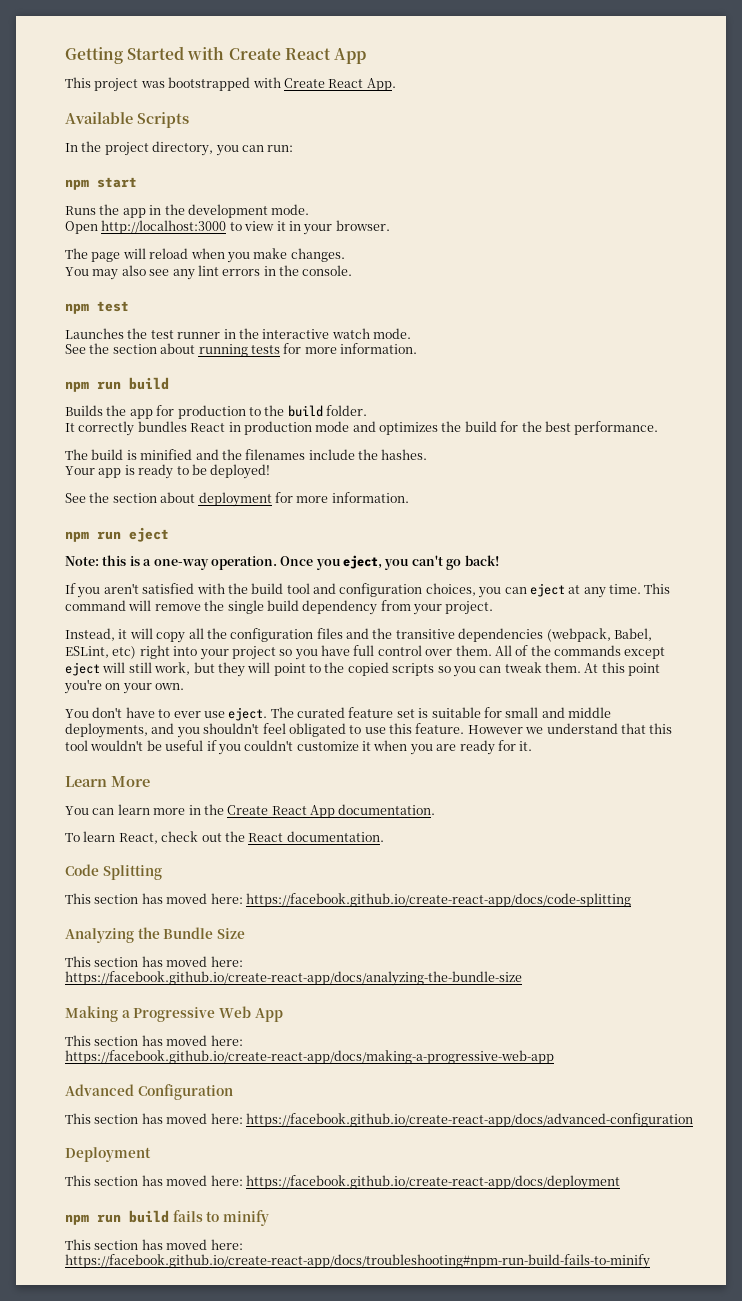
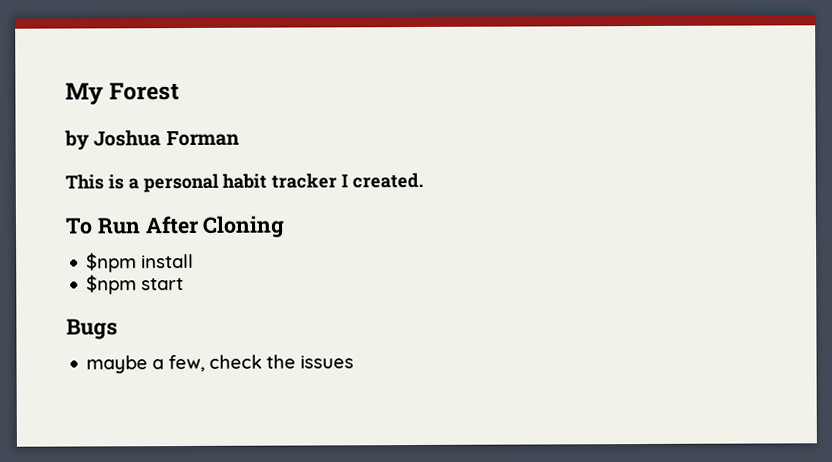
- Getting Started with Create React App
- This project was bootstrapped with Create React App.
- Available Scripts
- In the project directory, you can run:
- npm start
- Runs the app in the development mode.
- Open http://localhost:3000 to view it in your browser.
- The page will reload when you make changes.
- You may also see any lint errors in the console.
- npm test
- Launches the test runner in the interactive watch mode.
- See the section about running tests for more information.
- npm run build
- Builds the app for production to the build folder.
- It correctly bundles React in production mode and optimizes the build for the best performance.
- The build is minified and the filenames include the hashes.
- Your app is ready to be deployed!
- See the section about deployment for more information.
- npm run eject
- Note: this is a one-way operation. Once you eject, you can't go back!
- If you aren't satisfied with the build tool and configuration choices, you can eject at any time. This command will remove the single build dependency from your project.
- Instead, it will copy all the configuration files and the transitive dependencies (webpack, Babel, ESLint, etc) right into your project so you have full control over them. All of the commands except eject will still work, but they will point to the copied scripts so you can tweak them. At this point you're on your own.
- You don't have to ever use eject. The curated feature set is suitable for small and middle deployments, and you shouldn't feel obligated to use this feature. However we understand that this tool wouldn't be useful if you couldn't customize it when you are ready for it.
- Learn More
- You can learn more in the Create React App documentation.
- To learn React, check out the React documentation.
- Code Splitting
- This section has moved here: https://facebook.github.io/create-react-app/docs/code-splitting
- Analyzing the Bundle Size
- This section has moved here: https://facebook.github.io/create-react-app/docs/analyzing-the-bundle-size
- Making a Progressive Web App
- This section has moved here: https://facebook.github.io/create-react-app/docs/making-a-progressive-web-app
- Advanced Configuration
- This section has moved here: https://facebook.github.io/create-react-app/docs/advanced-configuration
- Deployment
- This section has moved here: https://facebook.github.io/create-react-app/docs/deployment
- npm run build fails to minify
- This section has moved here: https://facebook.github.io/create-react-app/docs/troubleshooting#npm-run-build-fails-to-minify
+ My Forest
+ by Joshua Forman
+ This is a personal habit tracker I created.
+ To Run After Cloning
+ $npm install
+ $npm start
+ Bugs
+ maybe a few, check the issues

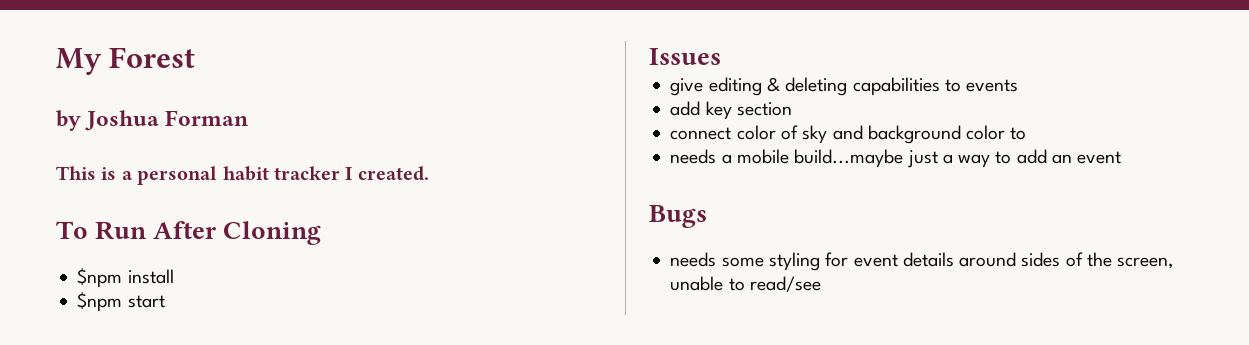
+ Issues
+ give editing & deleting capabilities to events
+ add key section
+ connect color of sky and background color to
+ needs a mobile build...maybe just a way to add an event
  Bugs
- maybe a few, check the issues
+ needs some styling for event details around sides of the screen, unable to read/see

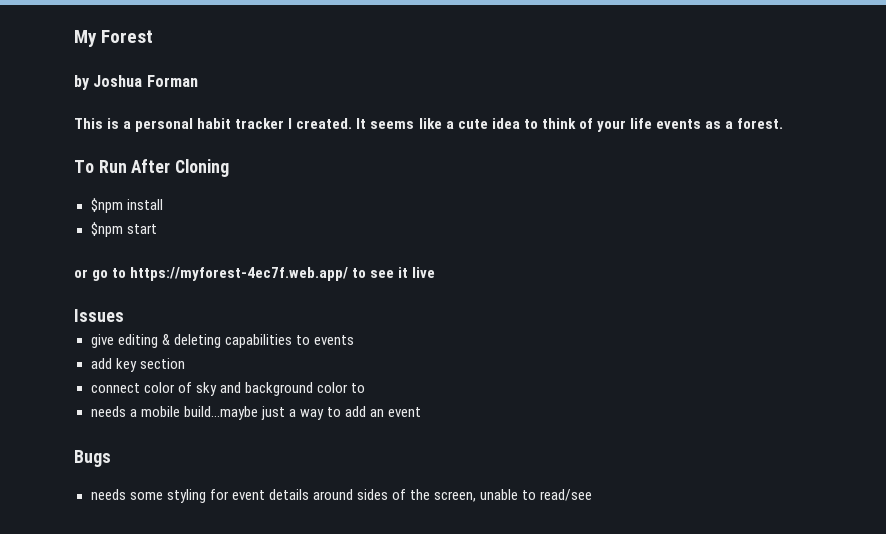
+ It seems like a cute idea to think of your life events as a forest.
+ or go to https://myforest-4ec7f.web.app/ to see it live

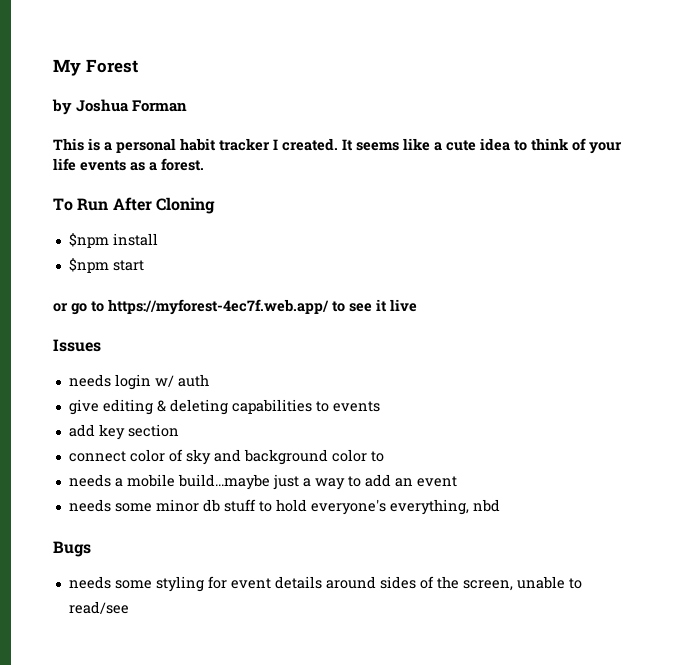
+ needs login w/ auth
+ needs some minor db stuff to hold everyone's everything, nbd

